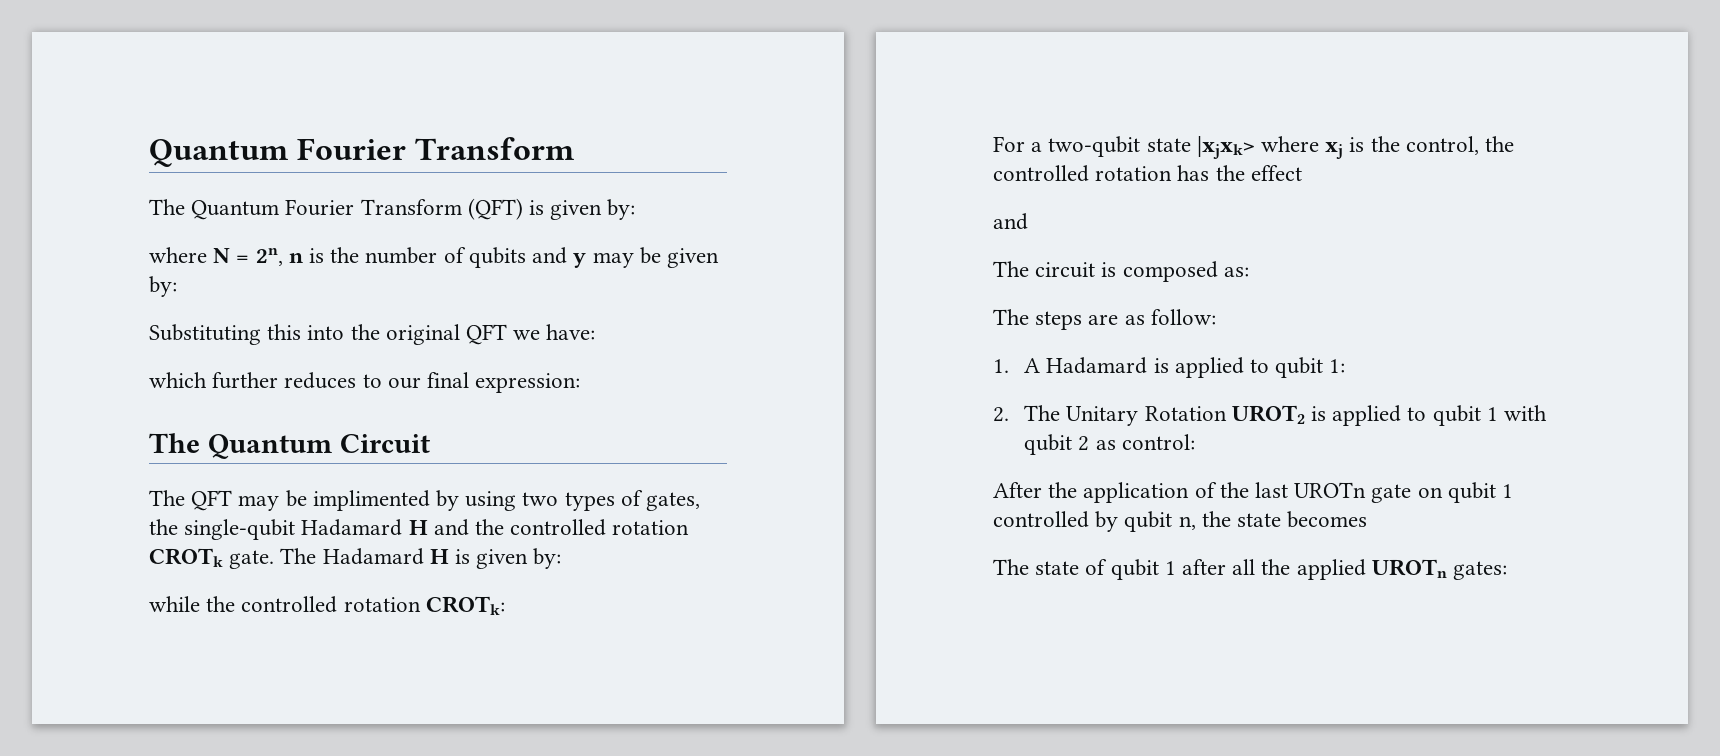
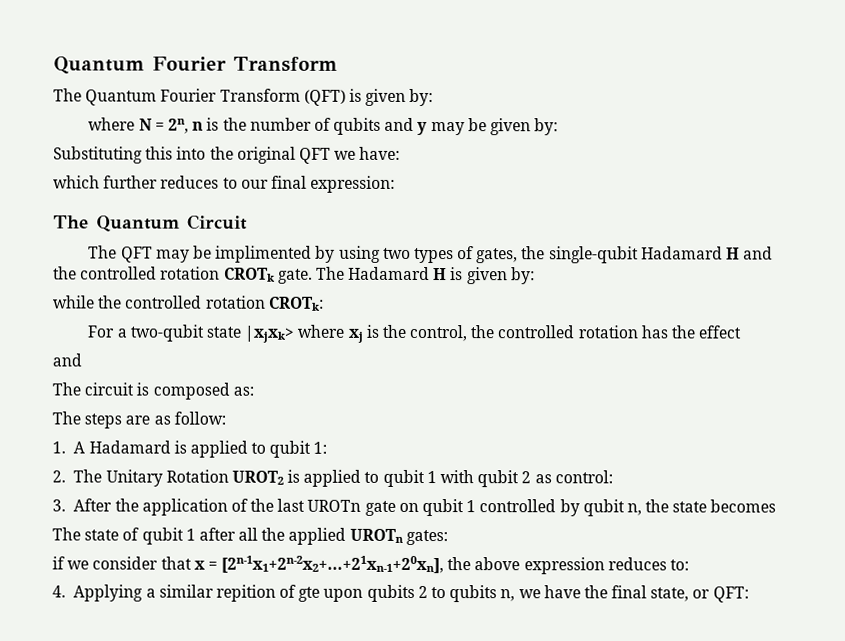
- After the application of the last UROTn gate on qubit 1 controlled by qubit n, the state becomes
+ 3. After the application of the last UROTn gate on qubit 1 controlled by qubit n, the state becomes
+ if we consider that x = [2n-1x1+2n-2x2+...+21xn-1+20xn], the above expression reduces to:
+ 4. Applying a similar repition of gte upon qubits 2 to qubits n, we have the final state, or QFT:

